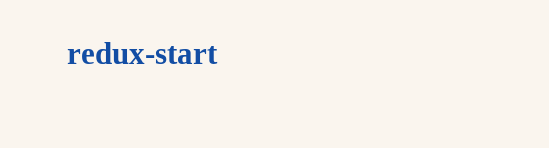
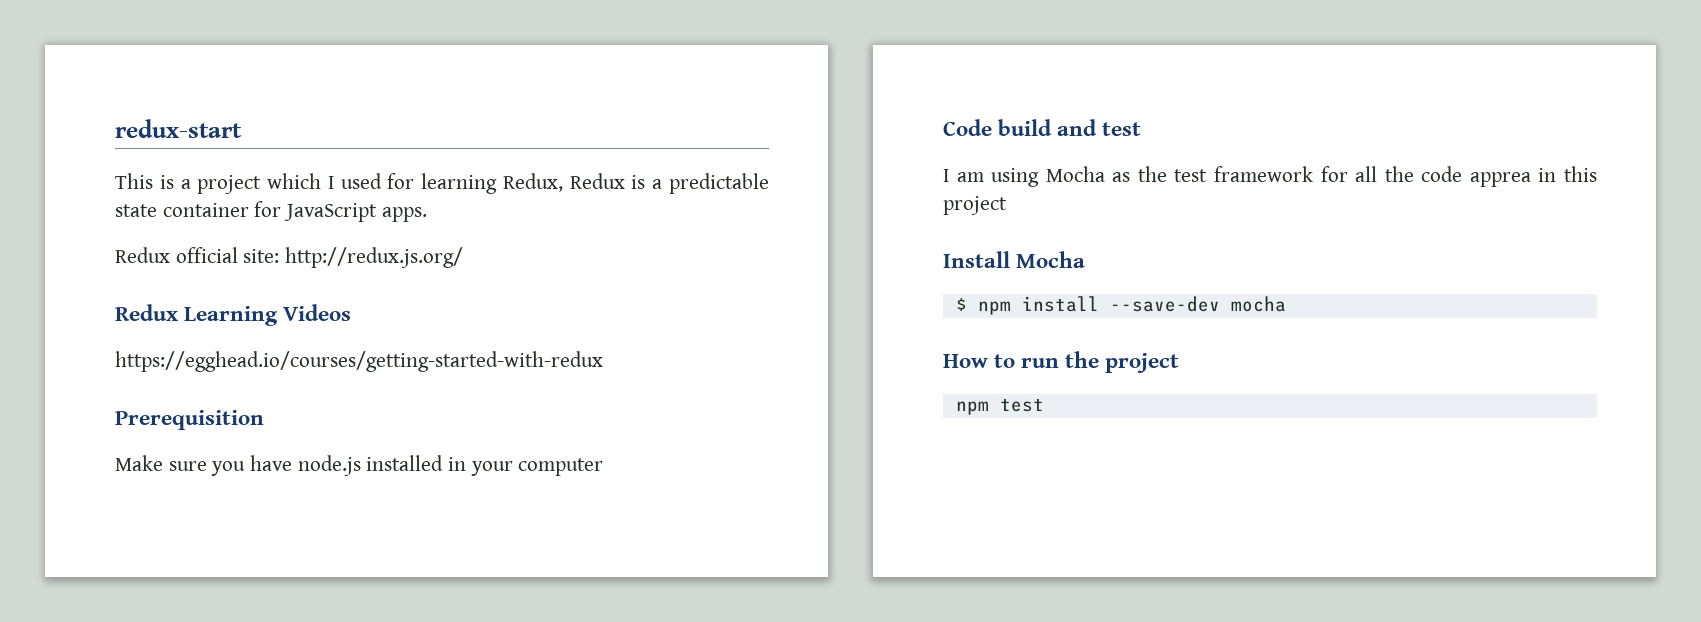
+ This is a project which I used for learning Redux, Redux is a predictable state container for JavaScript apps.
+ Redux official site: http://redux.js.org/
+ Redux Learning Videos
+ https://egghead.io/courses/getting-started-with-redux
+ Prerequisition
+ Make sure you have node.js installed in your computer
+ Code build and test
+ I am using Mocha as the test framework for all the code apprea in this project
+ Install Mocha
+ $ npm install --save-dev mocha
+ How to run the project
+ npm test

